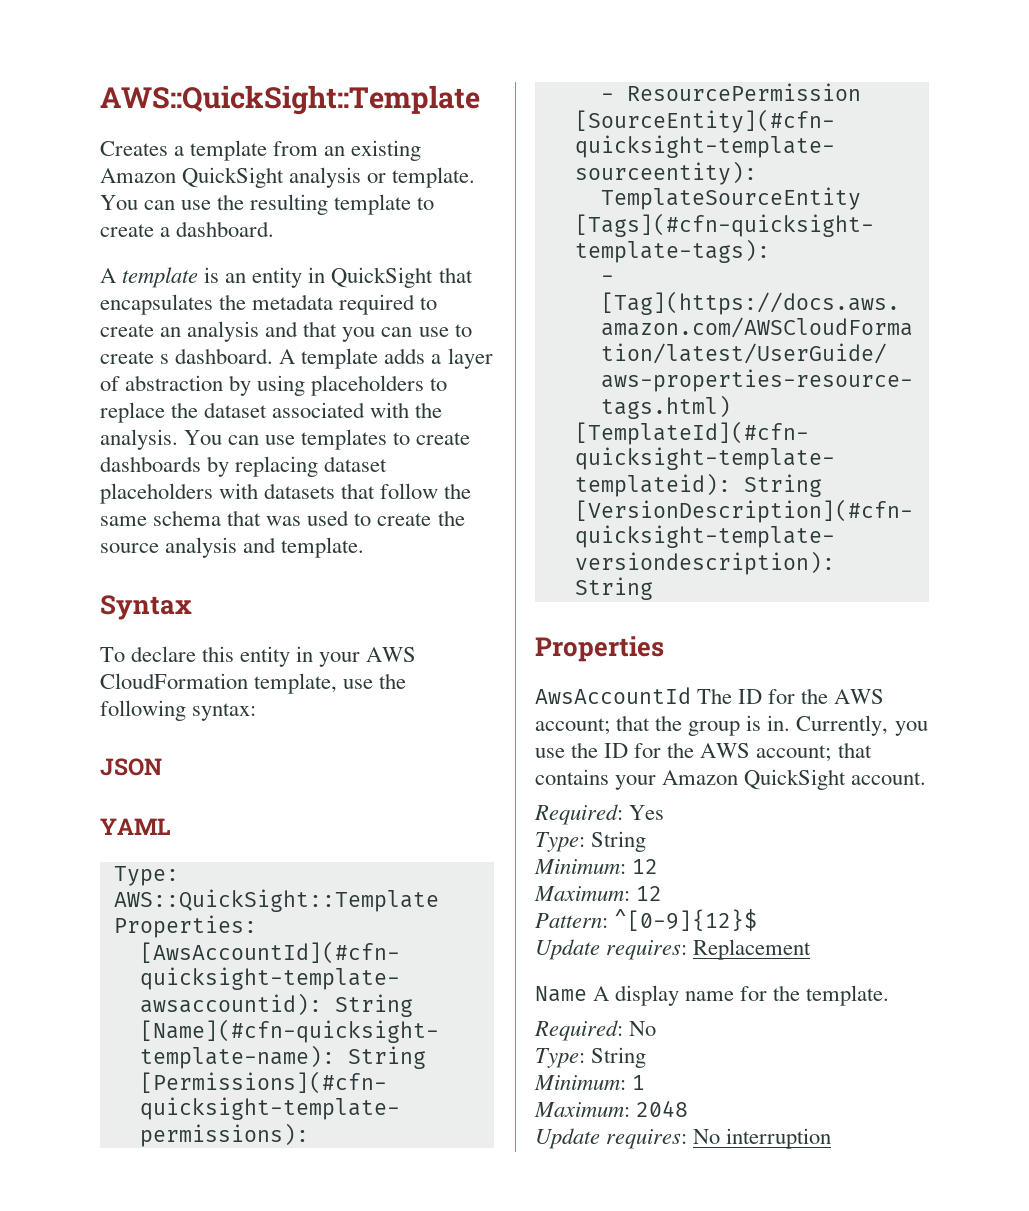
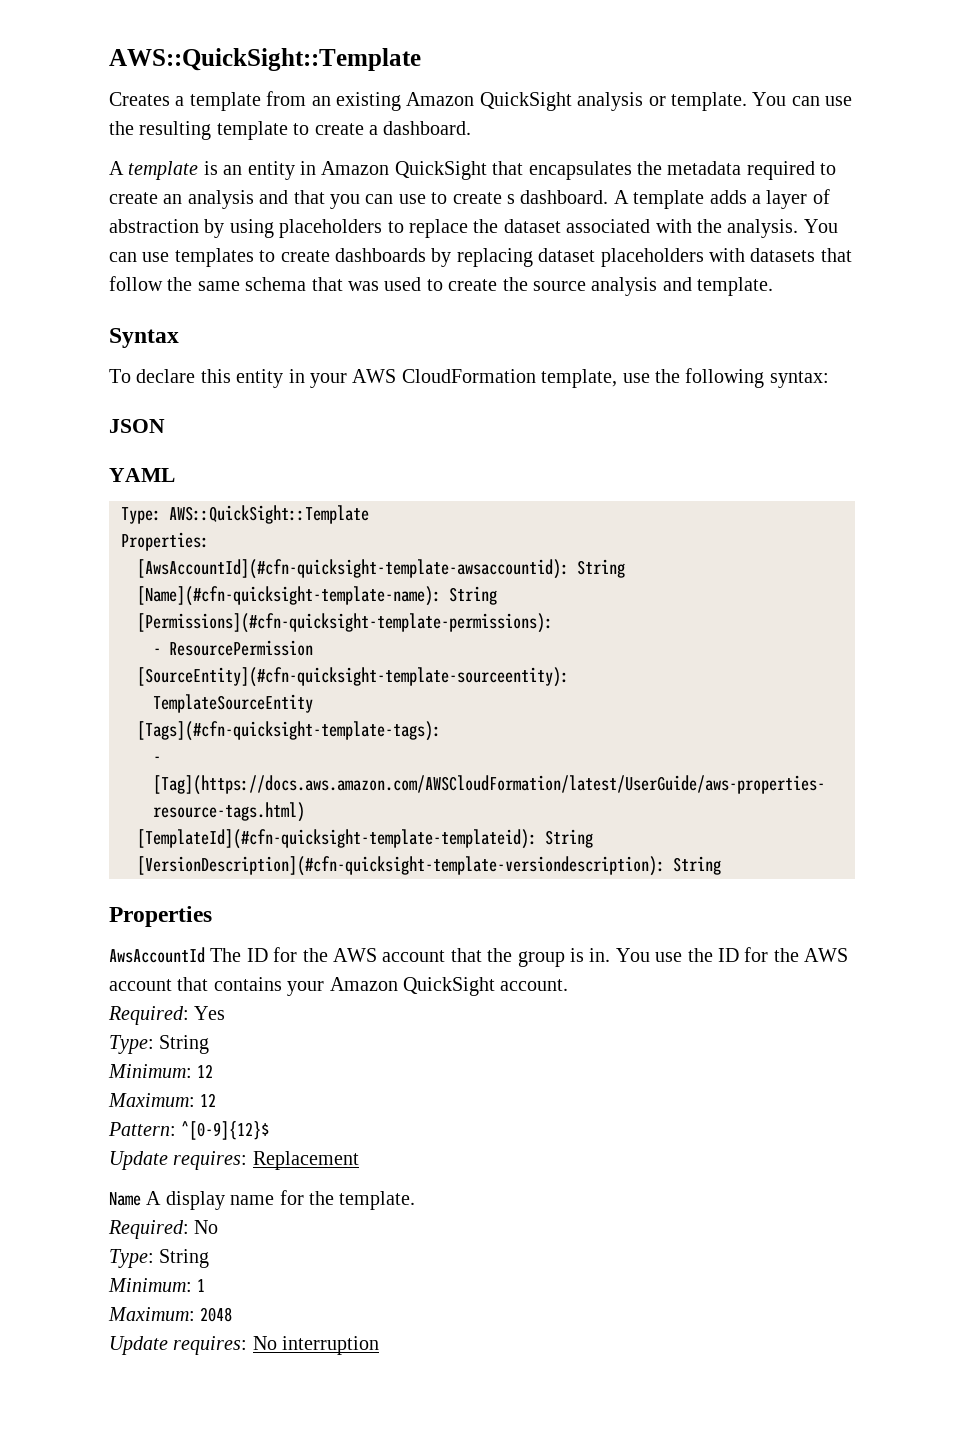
- A template is an entity in QuickSight that encapsulates the metadata required to create an analysis and that you can use to create s dashboard.
+ A template is an entity in Amazon QuickSight that encapsulates the metadata required to create an analysis and that you can use to create s dashboard.
- AwsAccountId The ID for the AWS account; that the group is in.
+ AwsAccountId The ID for the AWS account that the group is in.
- Currently, you use the ID for the AWS account; that contains your Amazon QuickSight account.
+ You use the ID for the AWS account that contains your Amazon QuickSight account.

